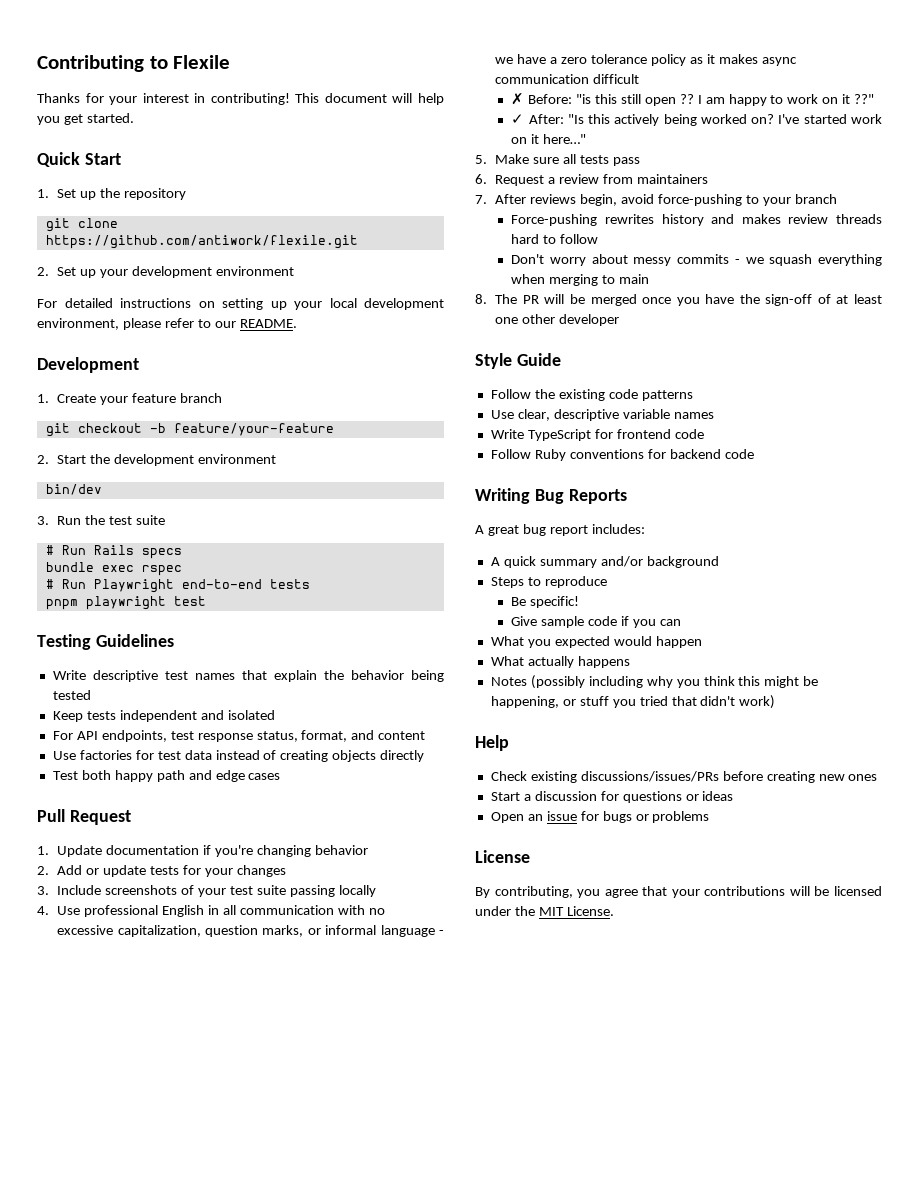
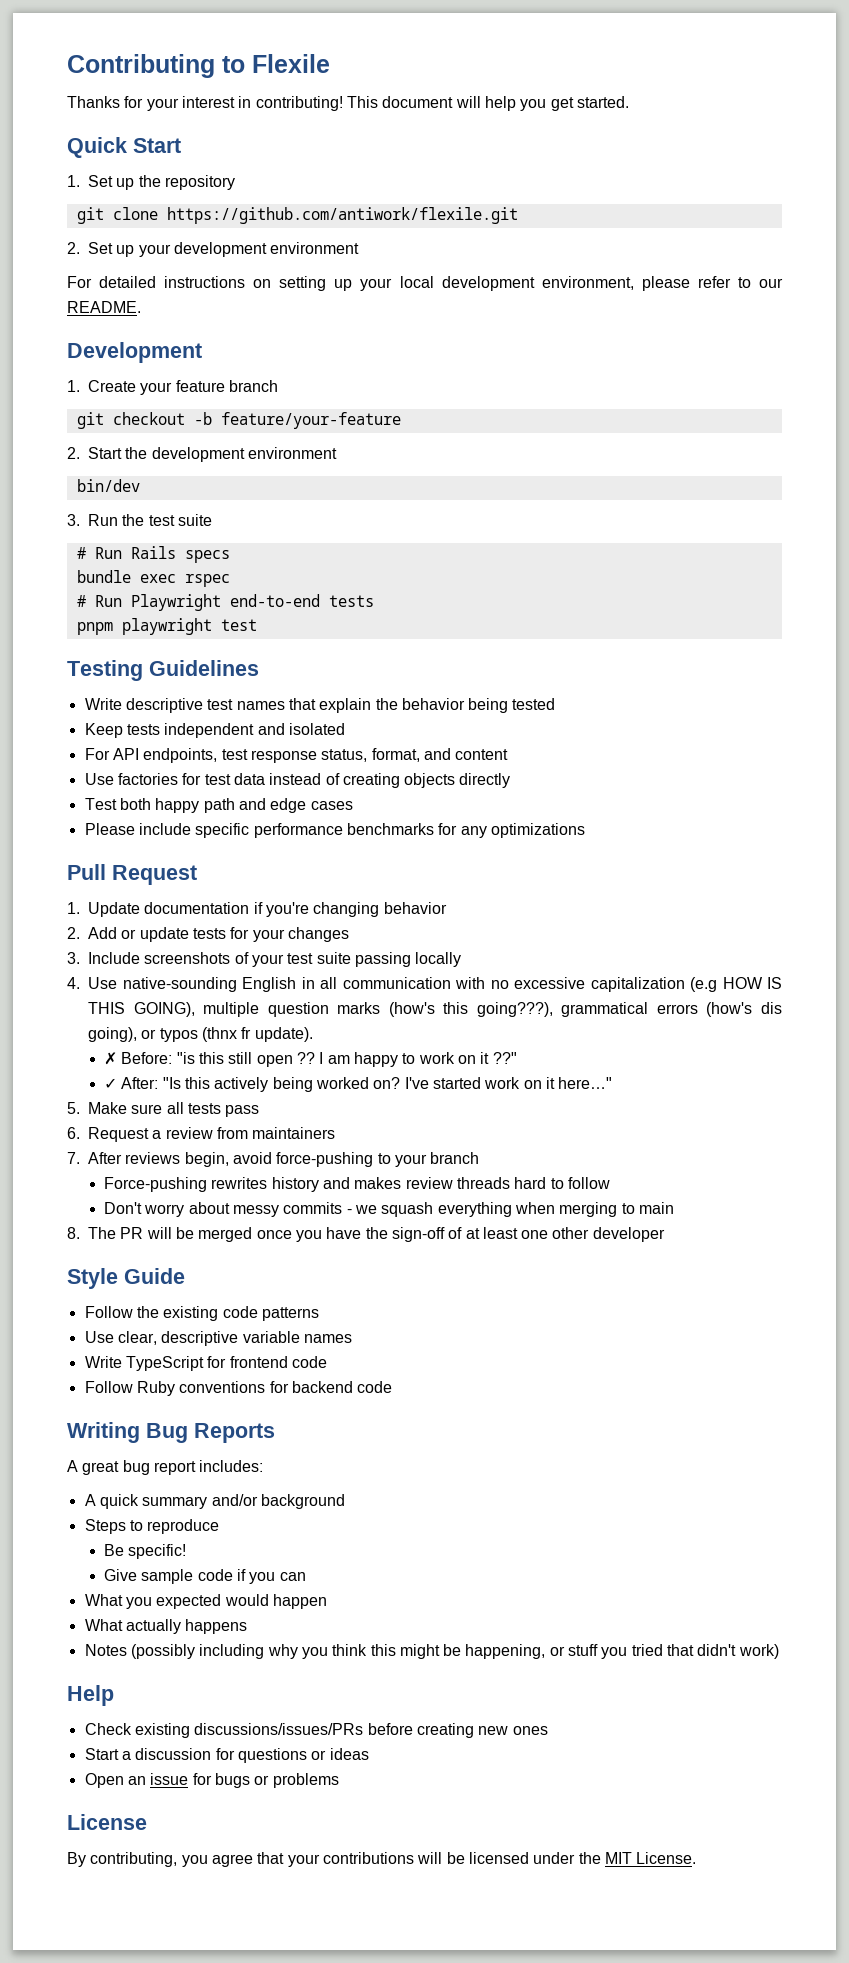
+ Please include specific performance benchmarks for any optimizations
- 4. Use professional English in all communication with no excessive capitalization, question marks, or informal language - we have a zero tolerance policy as it makes async communication difficult
+ 4. Use native-sounding English in all communication with no excessive capitalization (e.g HOW IS THIS GOING), multiple question marks (how's this going???), grammatical errors (how's dis going), or typos (thnx fr update).

